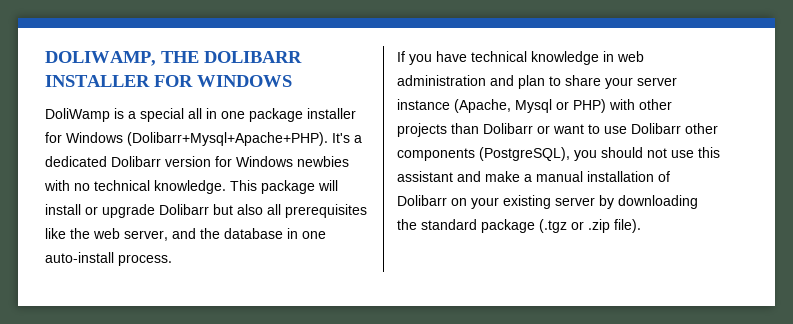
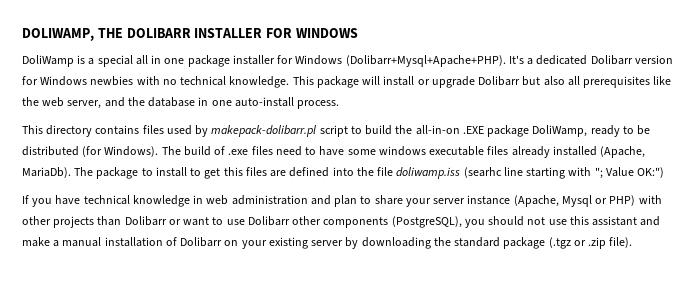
+ This directory contains files used by makepack-dolibarr.pl script to build the all-in-on .EXE package DoliWamp, ready to be distributed (for Windows). The build of .exe files need to have some windows executable files already installed (Apache, MariaDb). The package to install to get this files are defined into the file doliwamp.iss (searhc line starting with "; Value OK:")

